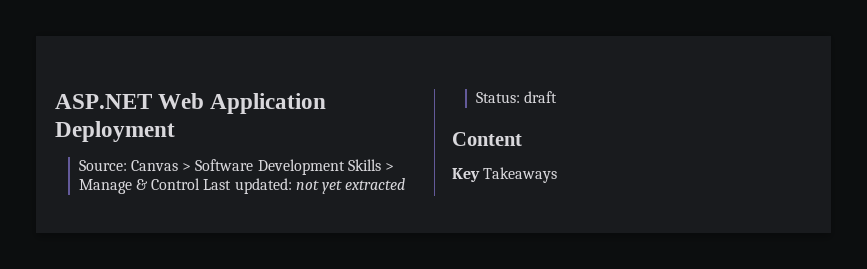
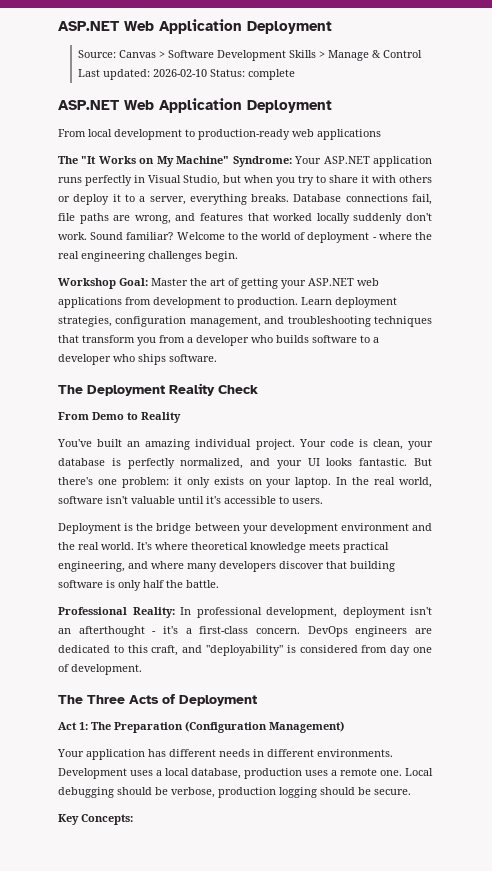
- Source: Canvas > Software Development Skills > Manage & Control Last updated: not yet extracted Status: draft
- Content
+ Source: Canvas > Software Development Skills > Manage & Control Last updated: 2026-02-10 Status: complete
+ ASP.NET Web Application Deployment
+ From local development to production-ready web applications
+ The "It Works on My Machine" Syndrome: Your ASP.NET application runs perfectly in Visual Studio, but when you try to share it with others or deploy it to a server, everything breaks. Database connections fail, file paths are wrong, and features that worked locally suddenly don't work. Sound familiar? Welcome to the world of deployment - where the real engineering challenges begin.
+ Workshop Goal: Master the art of getting your ASP.NET web applications from development to production. Learn deployment strategies, configuration management, and troubleshooting techniques that transform you from a developer who builds software to a developer who ships software.
+ The Deployment Reality Check
+ From Demo to Reality
+ You've built an amazing individual project. Your code is clean, your database is perfectly normalized, and your UI looks fantastic. But there's one problem: it only exists on your laptop. In the real world, software isn't valuable until it's accessible to users.
+ Deployment is the bridge between your development environment and the real world. It's where theoretical knowledge meets practical engineering, and where many developers discover that building software is only half the battle.
+ Professional Reality: In professional development, deployment isn't an afterthought - it's a first-class concern. DevOps engineers are dedicated to this craft, and "deployability" is considered from day one of development.
+ The Three Acts of Deployment
+ Act 1: The Preparation (Configuration Management)
+ Your application has different needs in different environments. Development uses a local database, production uses a remote one. Local debugging should be verbose, production logging should be secure.
- Key Takeaways
+ Key Concepts:

